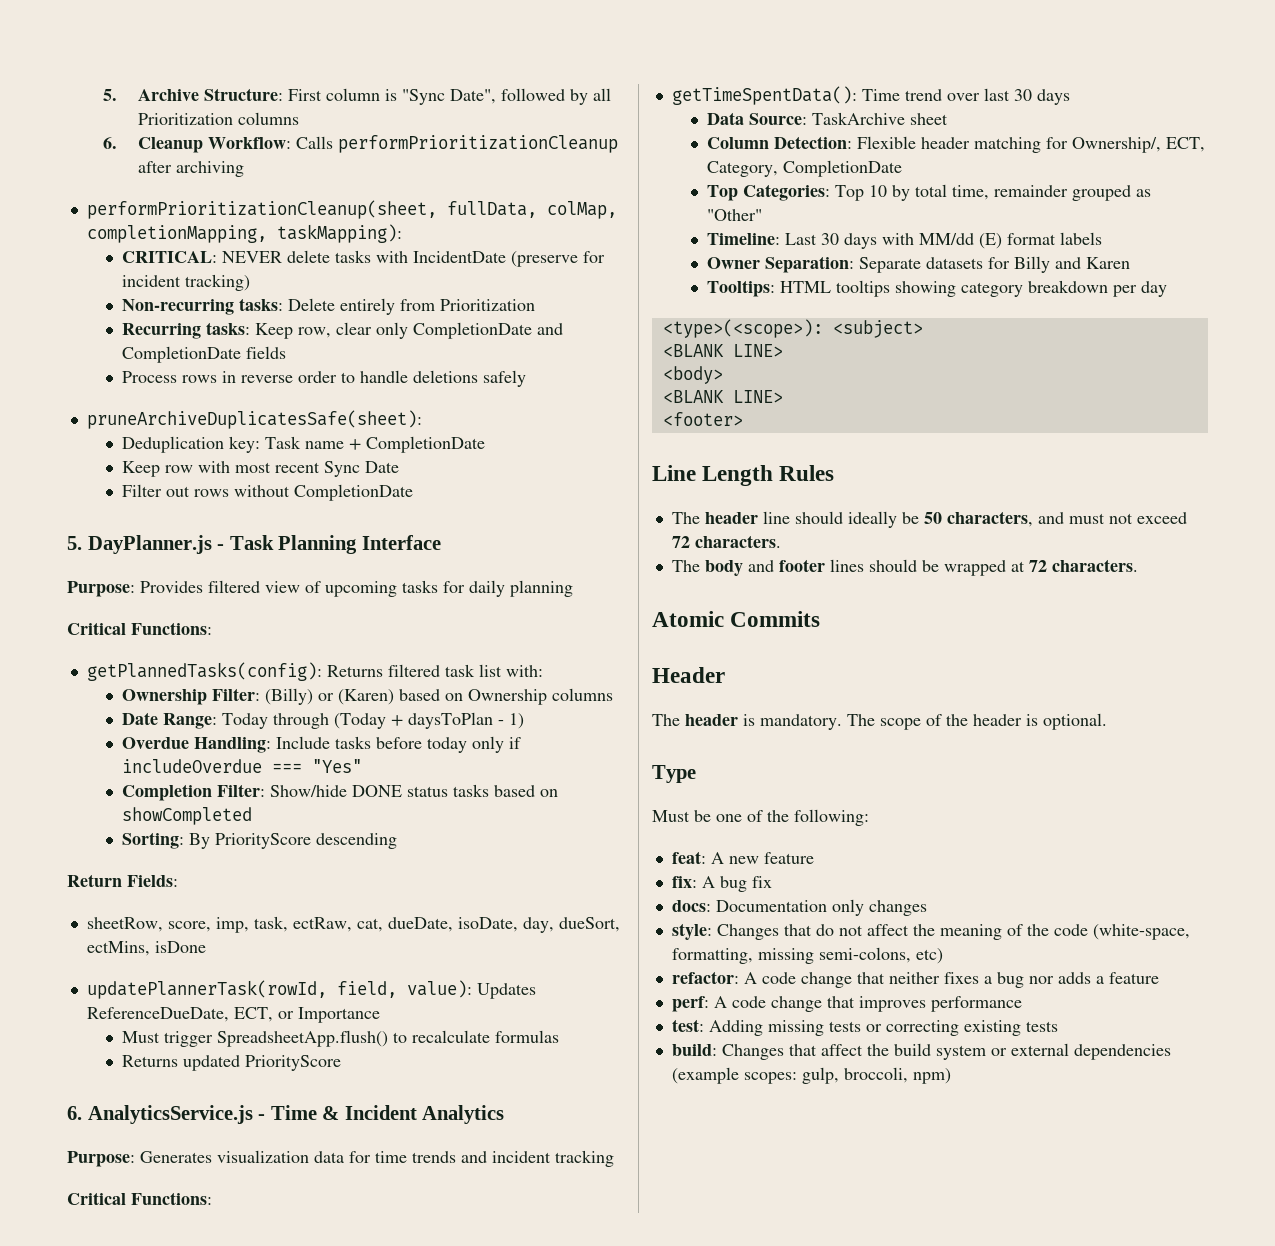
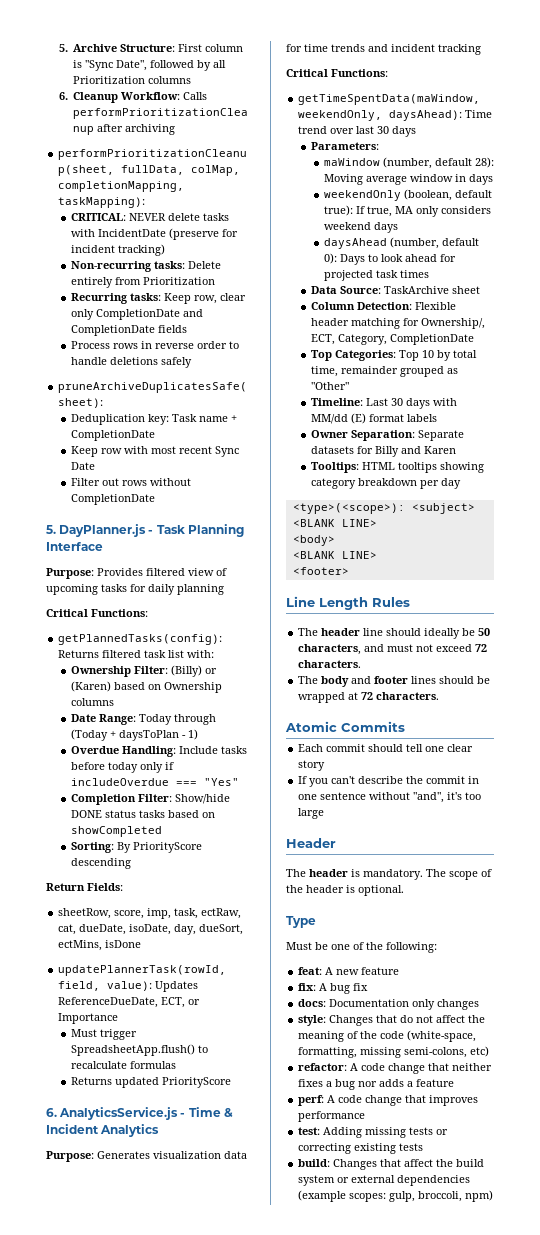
- getTimeSpentData(): Time trend over last 30 days
+ getTimeSpentData(maWindow, weekendOnly, daysAhead): Time trend over last 30 days
+ Parameters:
+ maWindow (number, default 28): Moving average window in days
+ weekendOnly (boolean, default true): If true, MA only considers weekend days
+ daysAhead (number, default 0): Days to look ahead for projected task times
+ Each commit should tell one clear story
+ If you can't describe the commit in one sentence without "and", it's too large

